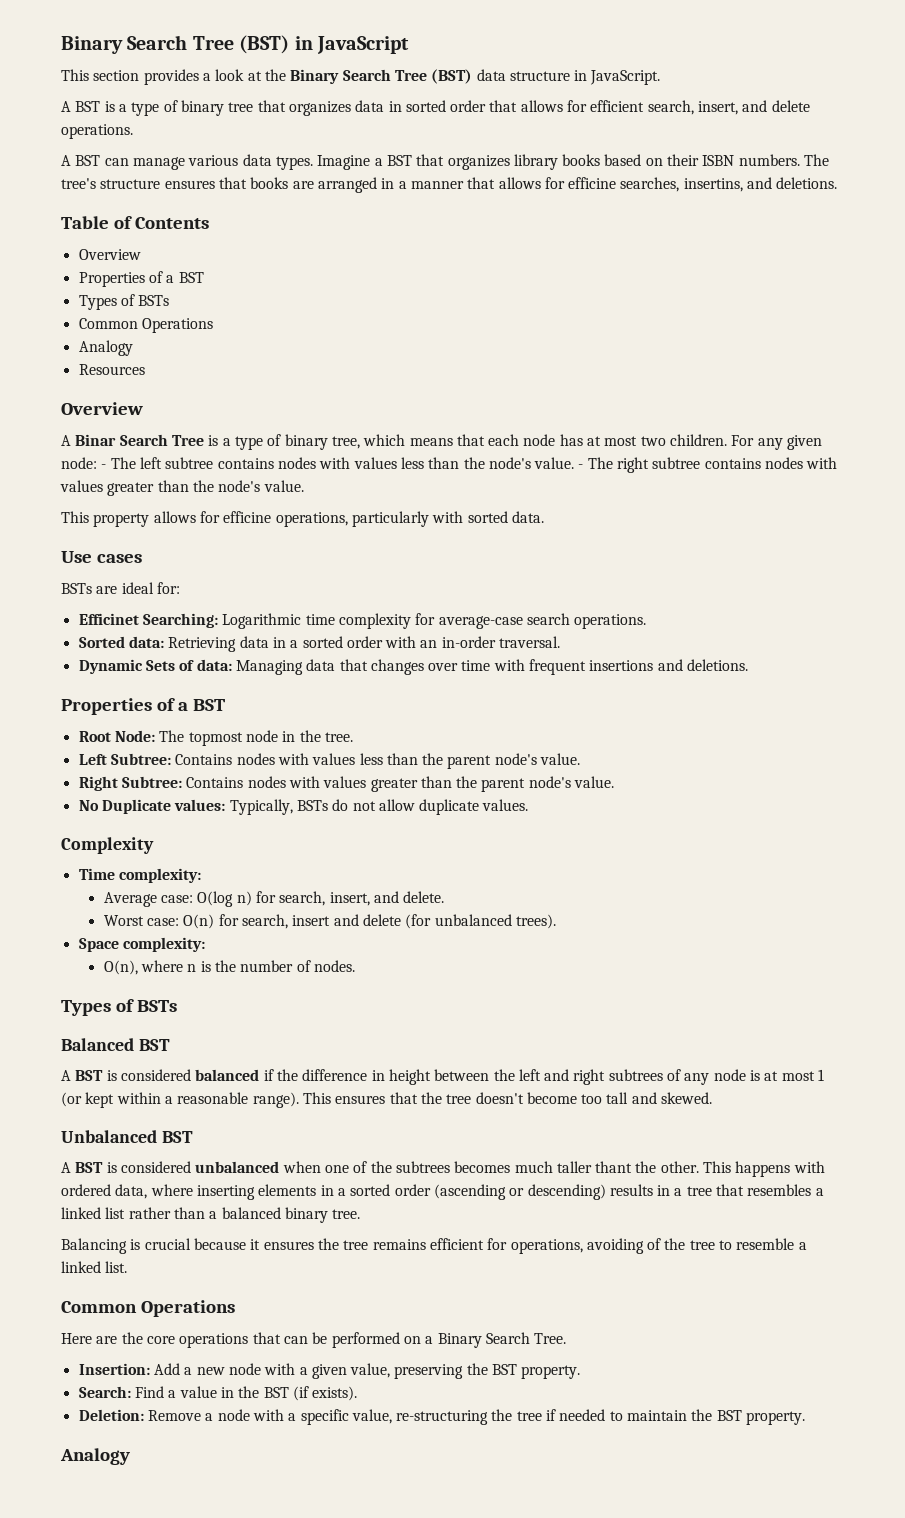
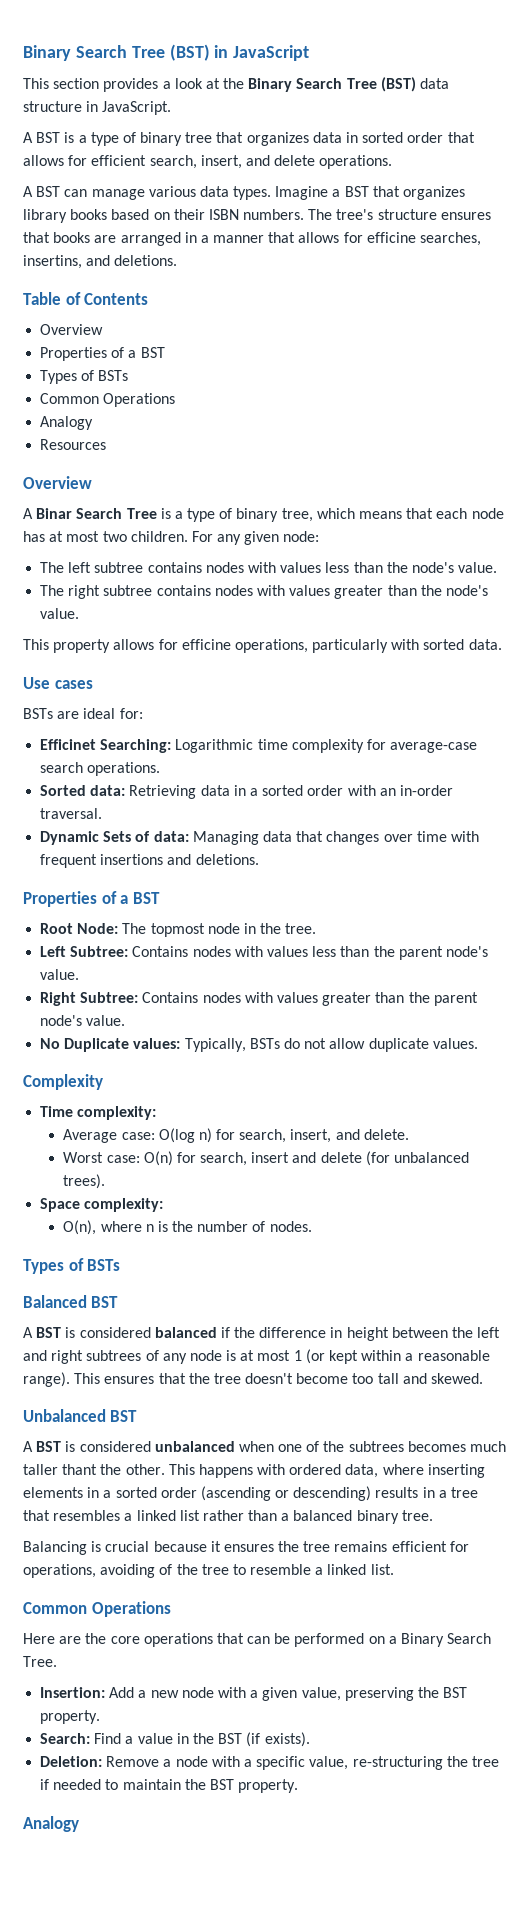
- For any given node: - The left subtree contains nodes with values less than the node's value. - The right subtree contains nodes with values greater than the node's value.
+ For any given node:
+ The left subtree contains nodes with values less than the node's value.
+ The right subtree contains nodes with values greater than the node's value.

